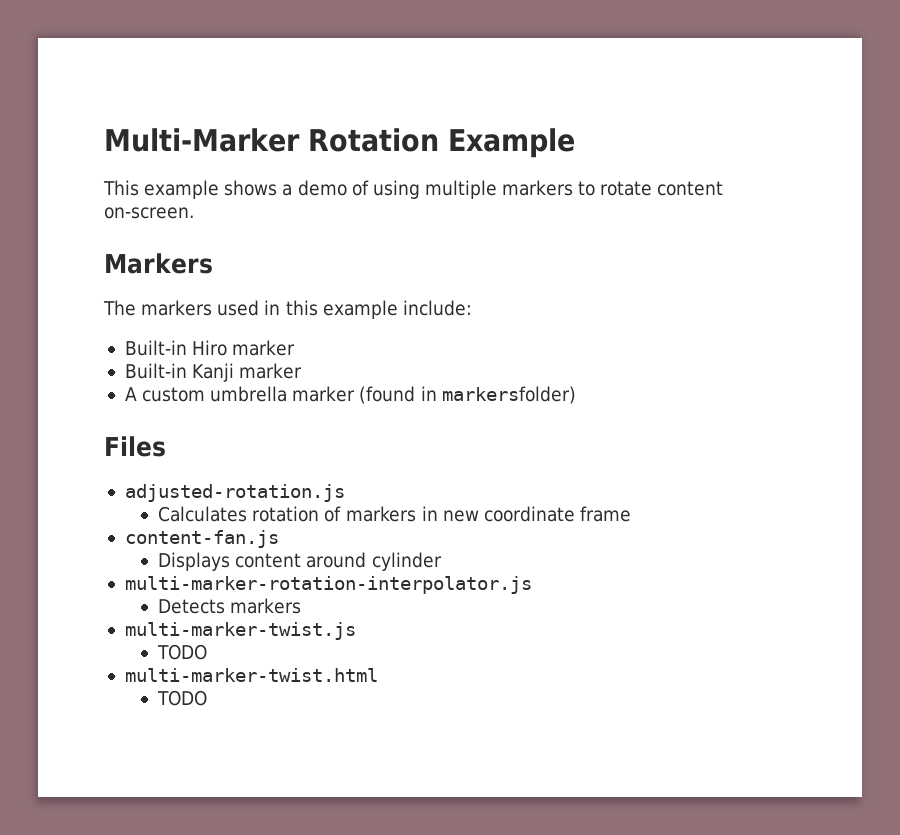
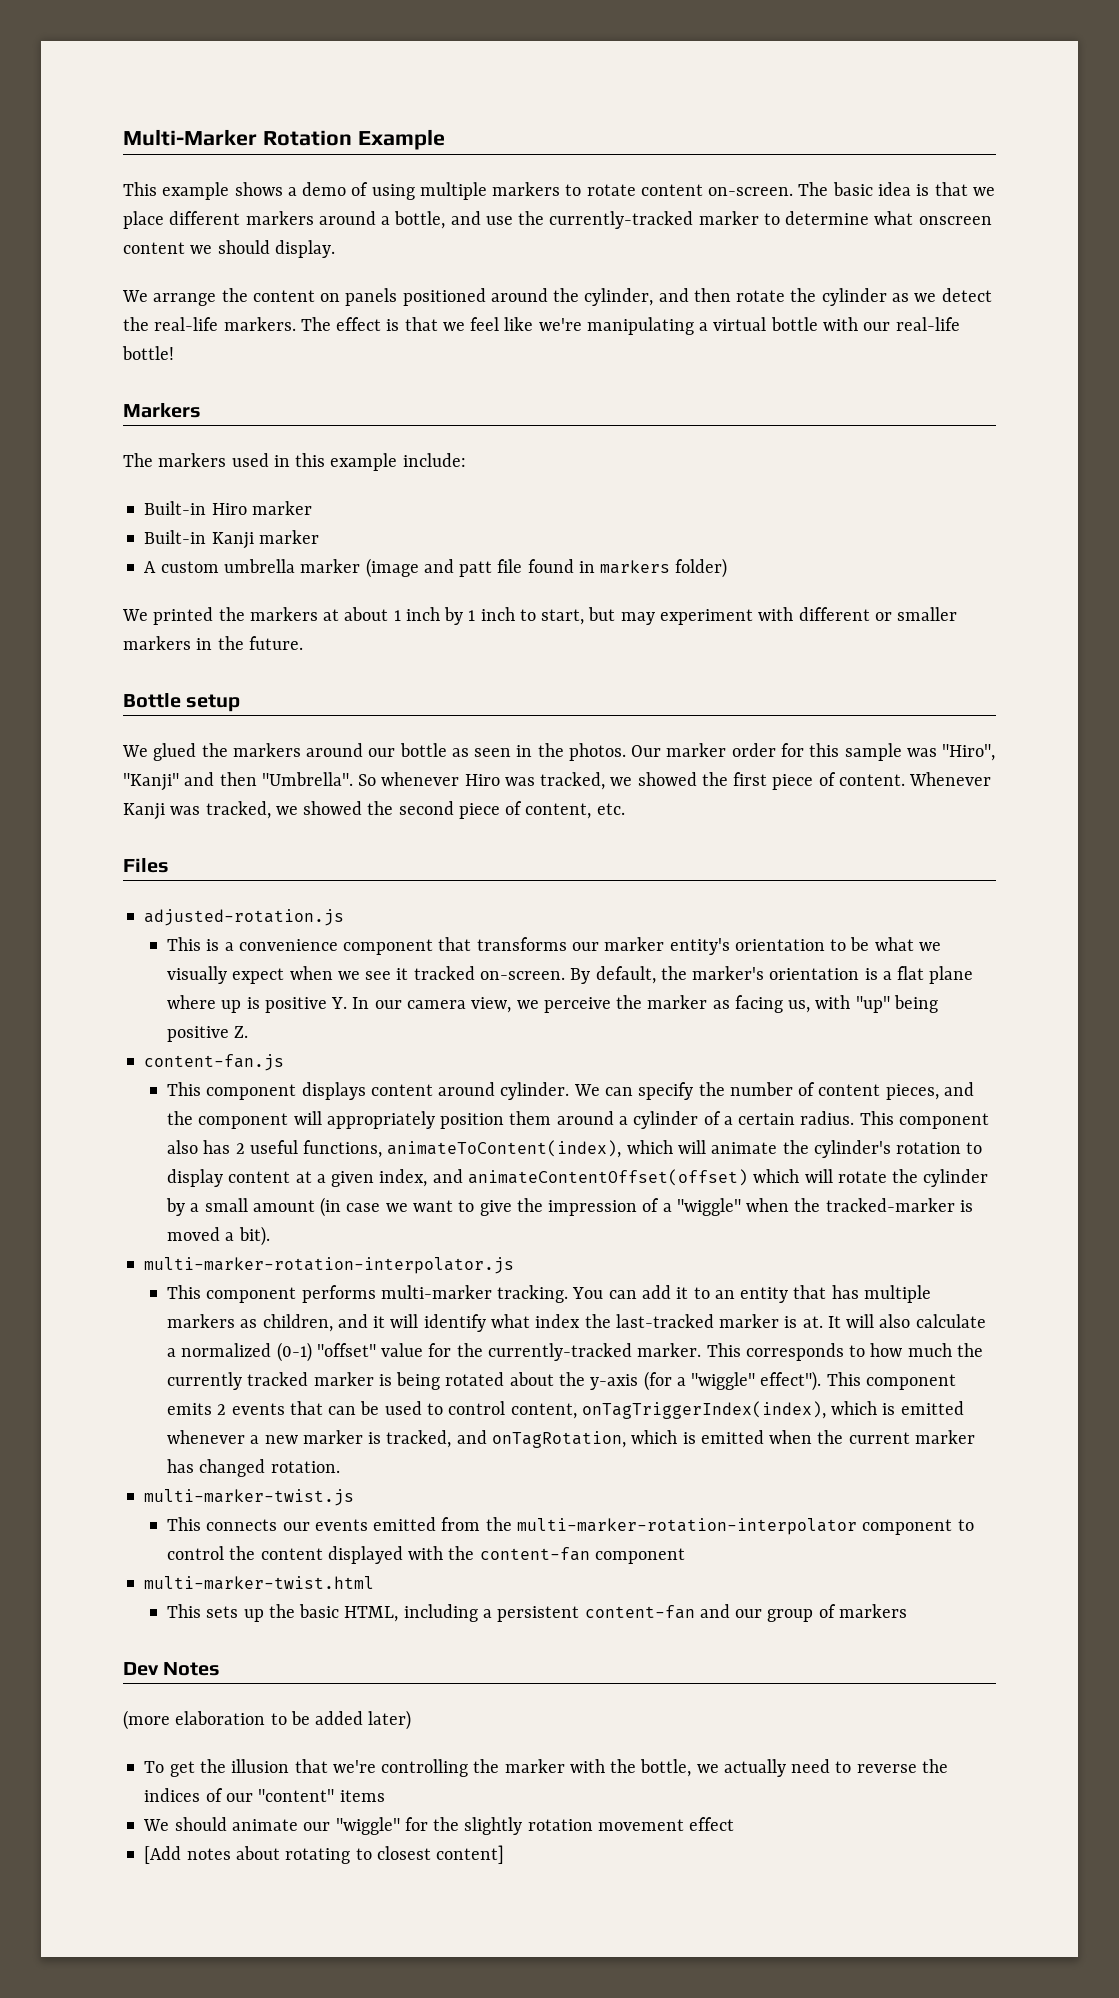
+ The basic idea is that we place different markers around a bottle, and use the currently-tracked marker to determine what onscreen content we should display.
+ We arrange the content on panels positioned around the cylinder, and then rotate the cylinder as we detect the real-life markers. The effect is that we feel like we're manipulating a virtual bottle with our real-life bottle!
- A custom umbrella marker (found in markersfolder)
+ A custom umbrella marker (image and patt file found in markers folder)
+ We printed the markers at about 1 inch by 1 inch to start, but may experiment with different or smaller markers in the future.
+ Bottle setup
+ We glued the markers around our bottle as seen in the photos. Our marker order for this sample was "Hiro", "Kanji" and then "Umbrella". So whenever Hiro was tracked, we showed the first piece of content. Whenever Kanji was tracked, we showed the second piece of content, etc.
  Files
  adjusted-rotation.js
- Calculates rotation of markers in new coordinate frame
+ This is a convenience component that transforms our marker entity's orientation to be what we visually expect when we see it tracked on-screen. By default, the marker's orientation is a flat plane where up is positive Y. In our camera view, we perceive the marker as facing us, with "up" being positive Z.
  content-fan.js
- Displays content around cylinder
+ This component displays content around cylinder. We can specify the number of content pieces, and the component will appropriately position them around a cylinder of a certain radius. This component also has 2 useful functions, animateToContent(index), which will animate the cylinder's rotation to display content at a given index, and animateContentOffset(offset) which will rotate the cylinder by a small amount (in case we want to give the impression of a "wiggle" when the tracked-marker is moved a bit).
  multi-marker-rotation-interpolator.js
- Detects markers
+ This component performs multi-marker tracking. You can add it to an entity that has multiple markers as children, and it will identify what index the last-tracked marker is at. It will also calculate a normalized (0-1) "offset" value for the currently-tracked marker. This corresponds to how much the currently tracked marker is being rotated about the y-axis (for a "wiggle" effect"). This component emits 2 events that can be used to control content, onTagTriggerIndex(index), which is emitted whenever a new marker is tracked, and onTagRotation, which is emitted when the current marker has changed rotation.
  multi-marker-twist.js
- TODO
+ This connects our events emitted from the multi-marker-rotation-interpolator component to control the content displayed with the content-fan component
  multi-marker-twist.html
- TODO
+ This sets up the basic HTML, including a persistent content-fan and our group of markers
+ Dev Notes
+ (more elaboration to be added later)
+ To get the illusion that we're controlling the marker with the bottle, we actually need to reverse the indices of our "content" items
+ We should animate our "wiggle" for the slightly rotation movement effect
+ [Add notes about rotating to closest content]

